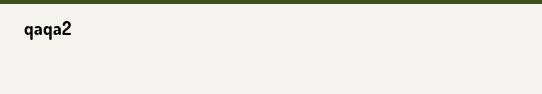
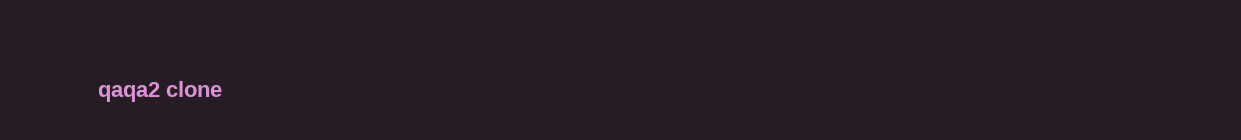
- qaqa2
+ qaqa2 clone

